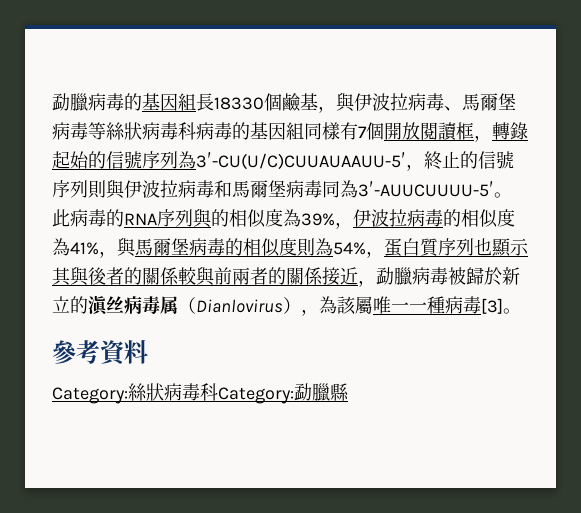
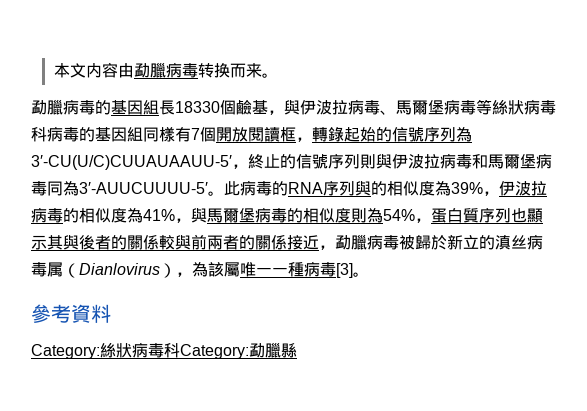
+ 本文内容由勐臘病毒转换而来。

